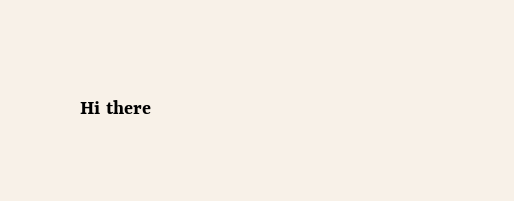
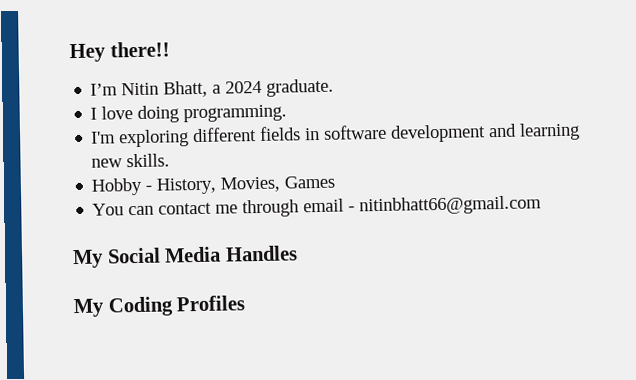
- Hi there
+ Hey there!!
+ I’m Nitin Bhatt, a 2024 graduate.
+ I love doing programming.
+ I'm exploring different fields in software development and learning new skills.
+ Hobby - History, Movies, Games
+ You can contact me through email - nitinbhatt66@gmail.com
+ My Social Media Handles
+ My Coding Profiles

